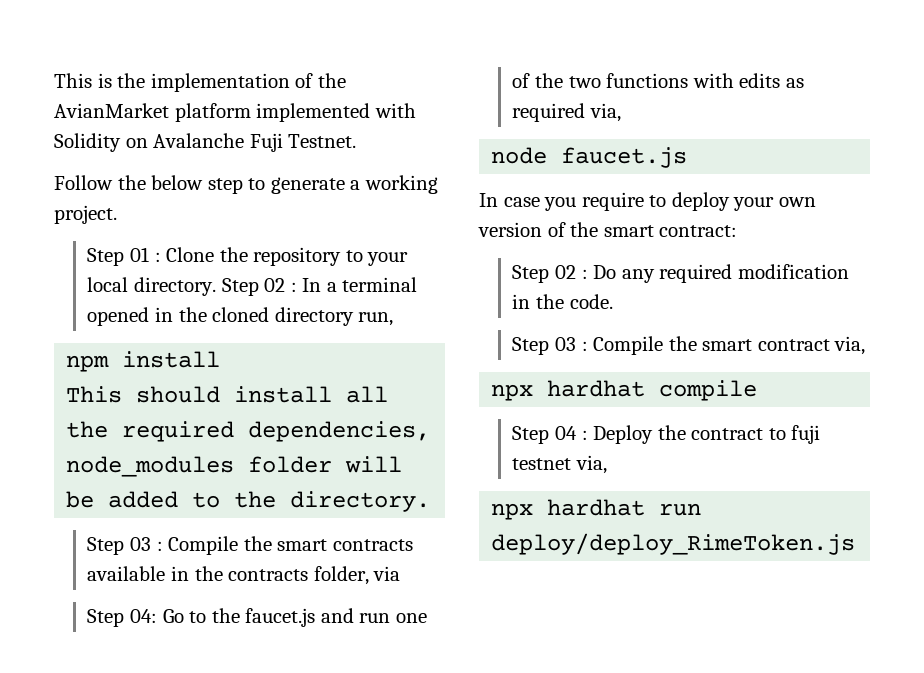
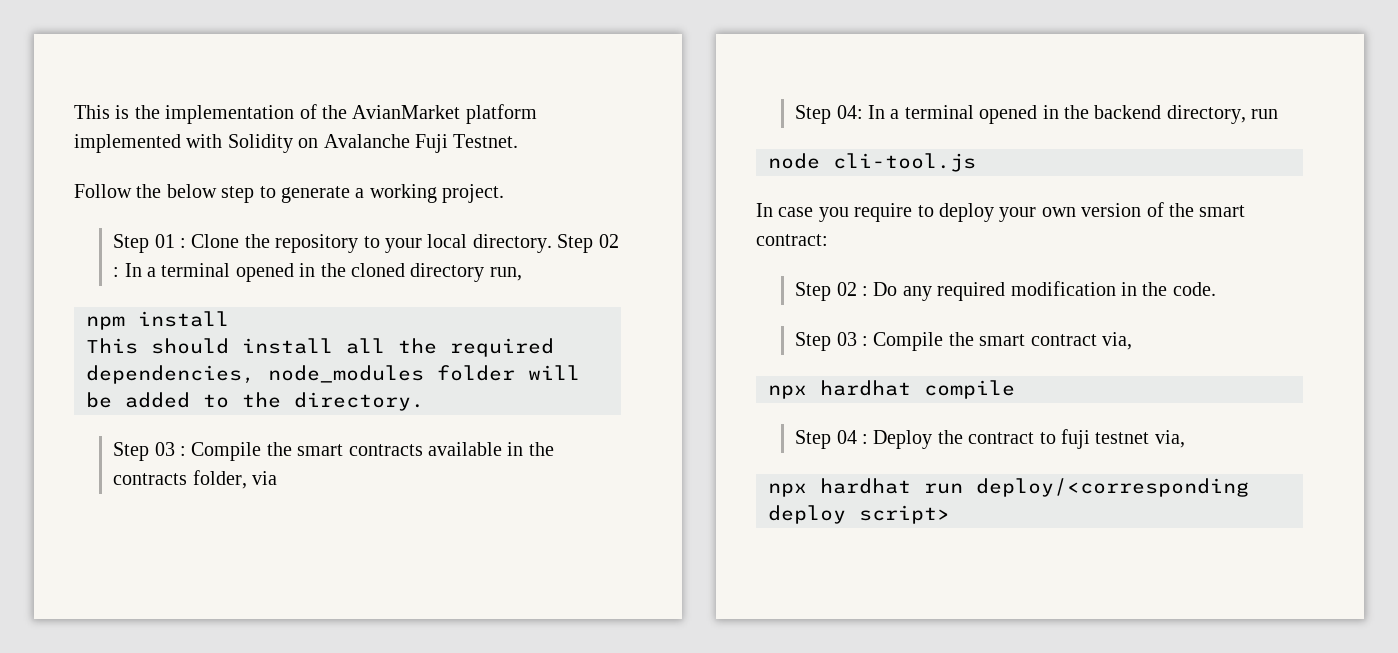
- Step 04: Go to the faucet.js and run one of the two functions with edits as required via,
+ Step 04: In a terminal opened in the backend directory, run
- node faucet.js
+ node cli-tool.js
- npx hardhat run deploy/deploy_RimeToken.js
+ npx hardhat run deploy/<corresponding deploy script>

